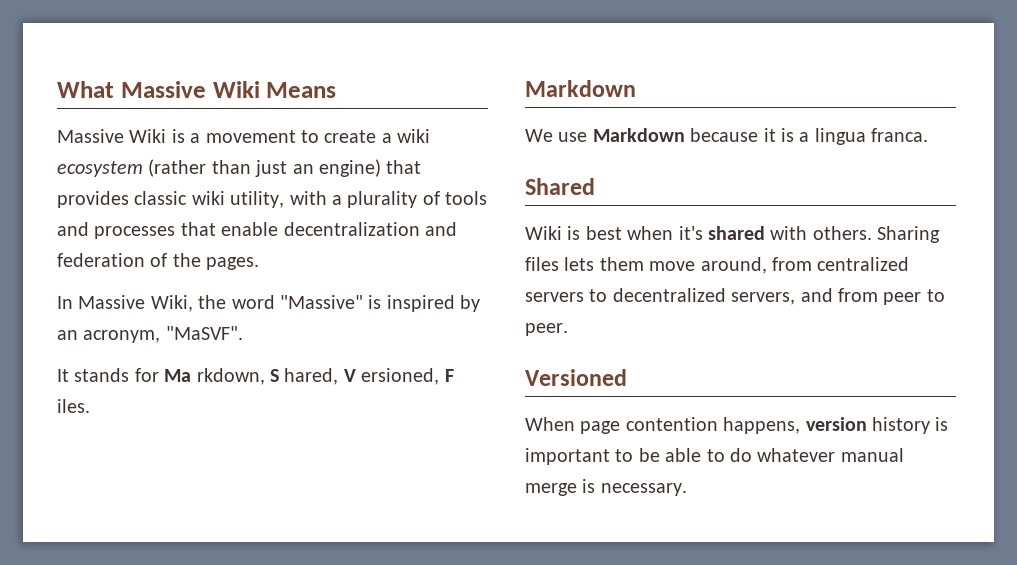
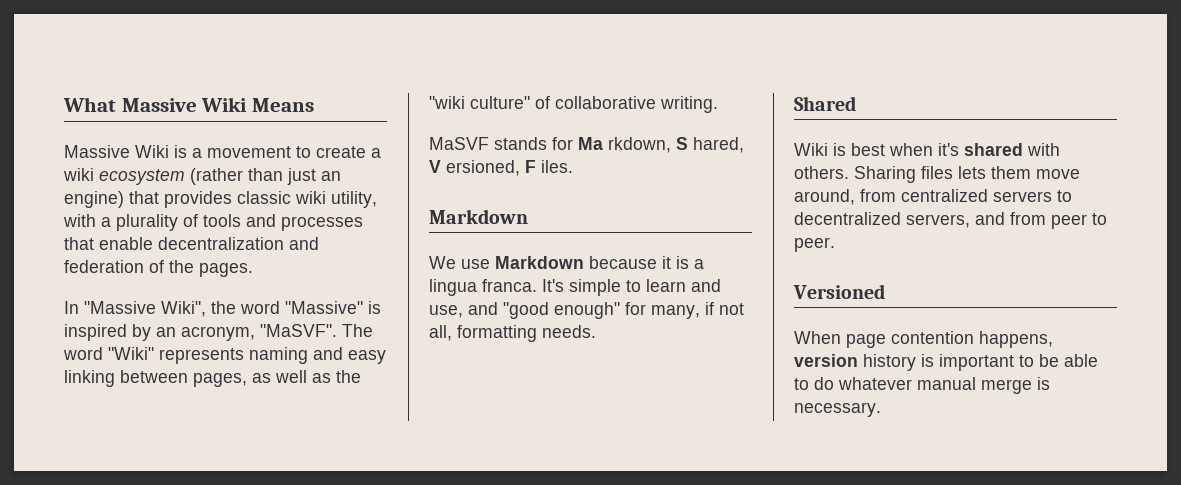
- In Massive Wiki, the word "Massive" is inspired by an acronym, "MaSVF".
- It stands for Ma rkdown, S hared, V ersioned, F iles.
+ In "Massive Wiki", the word "Massive" is inspired by an acronym, "MaSVF". The word "Wiki" represents naming and easy linking between pages, as well as the "wiki culture" of collaborative writing.
+ MaSVF stands for Ma rkdown, S hared, V ersioned, F iles.
+ It's simple to learn and use, and "good enough" for many, if not all, formatting needs.

